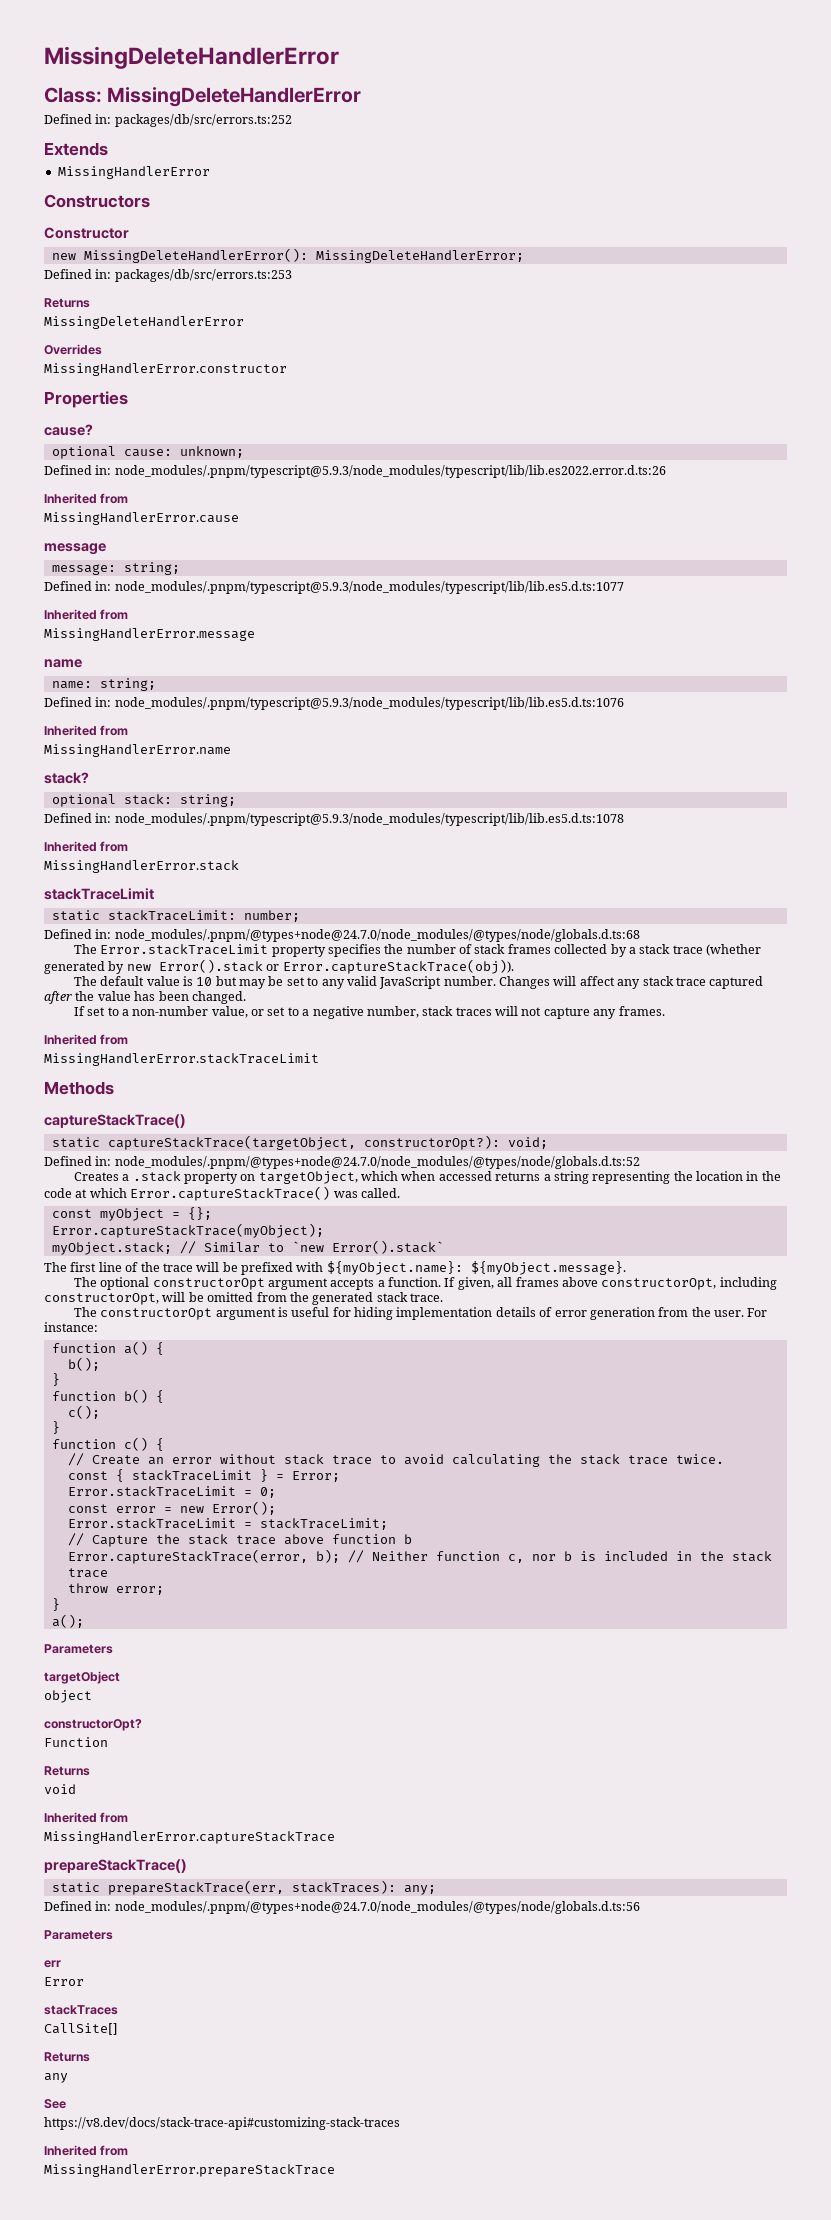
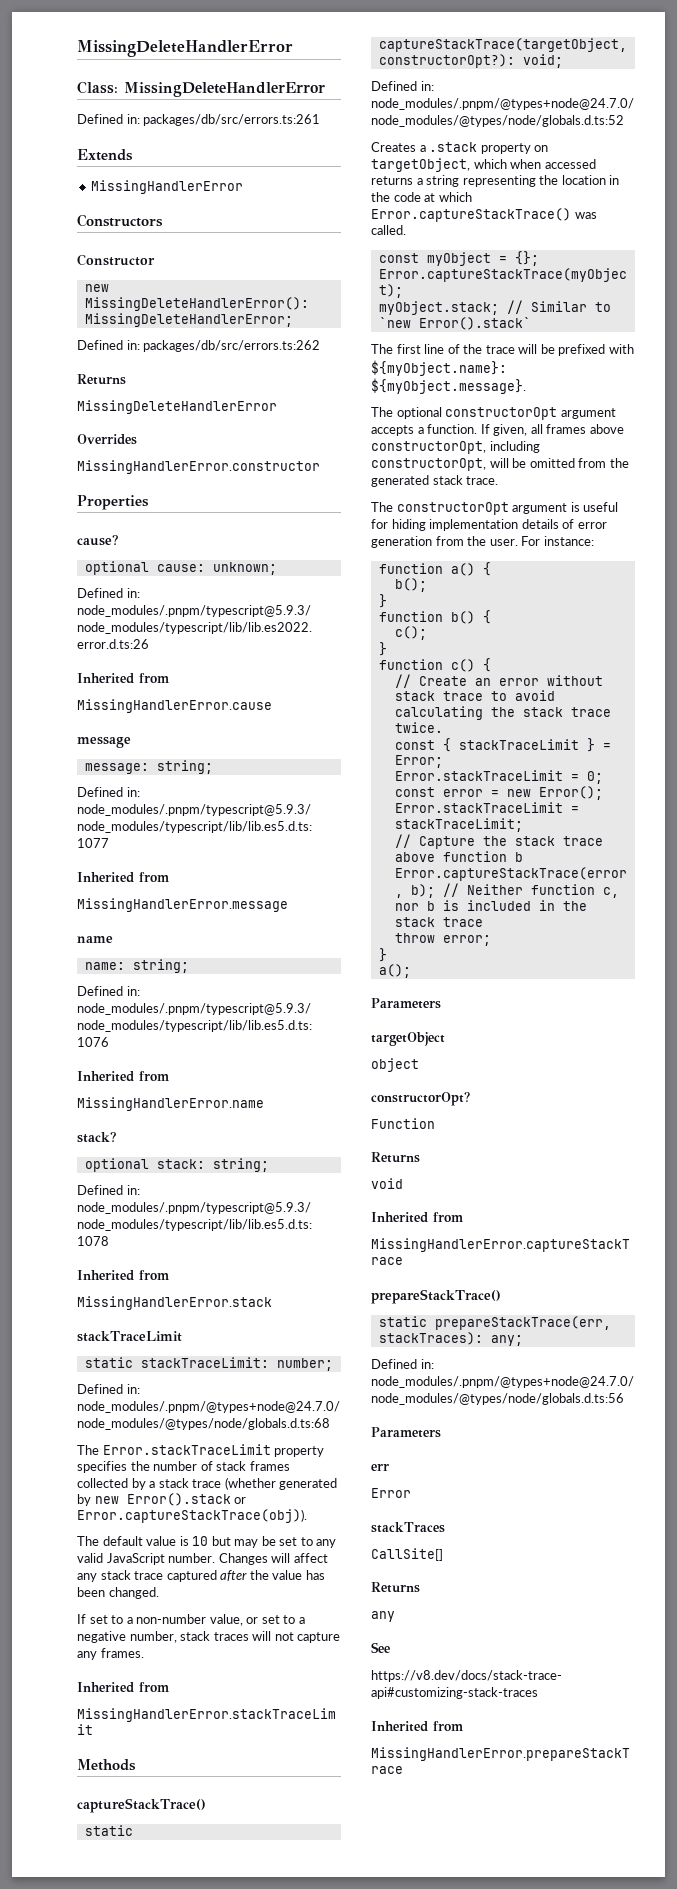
- Defined in: packages/db/src/errors.ts:252
+ Defined in: packages/db/src/errors.ts:261
- Defined in: packages/db/src/errors.ts:253
+ Defined in: packages/db/src/errors.ts:262

